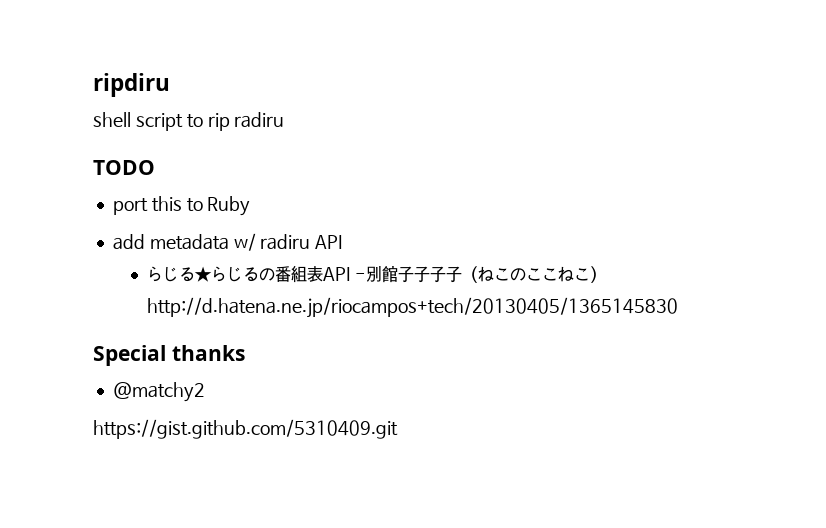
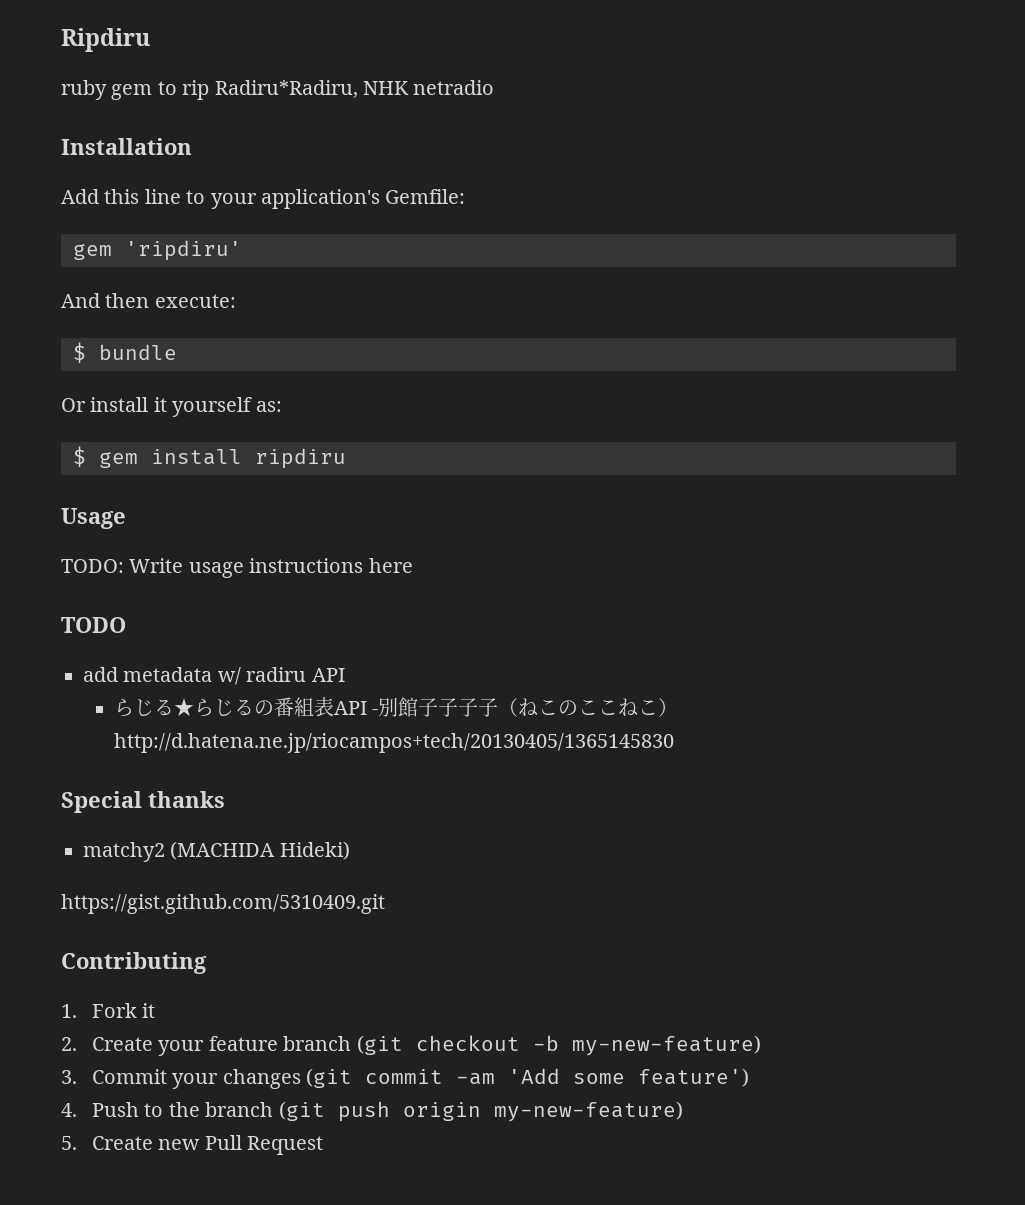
- ripdiru
- shell script to rip radiru
+ Ripdiru
+ ruby gem to rip Radiru*Radiru, NHK netradio
+ Installation
+ Add this line to your application's Gemfile:
+ gem 'ripdiru'
+ And then execute:
+ $ bundle
+ Or install it yourself as:
+ $ gem install ripdiru
+ Usage
+ TODO: Write usage instructions here
  TODO
- port this to Ruby
- @matchy2
+ matchy2 (MACHIDA Hideki)
  https://gist.github.com/5310409.git
+ Contributing
+ 1. Fork it
+ 2. Create your feature branch (git checkout -b my-new-feature)
+ 3. Commit your changes (git commit -am 'Add some feature')
+ 4. Push to the branch (git push origin my-new-feature)
+ 5. Create new Pull Request

